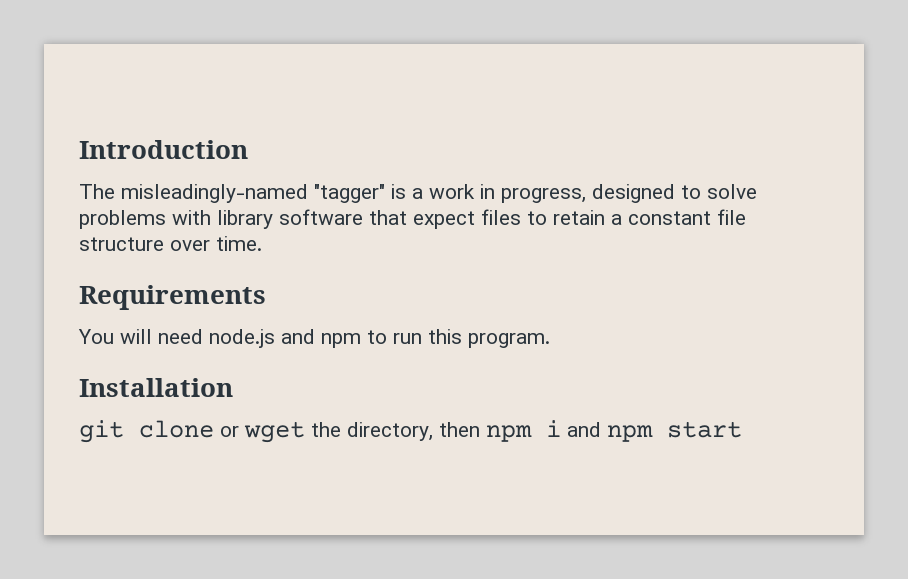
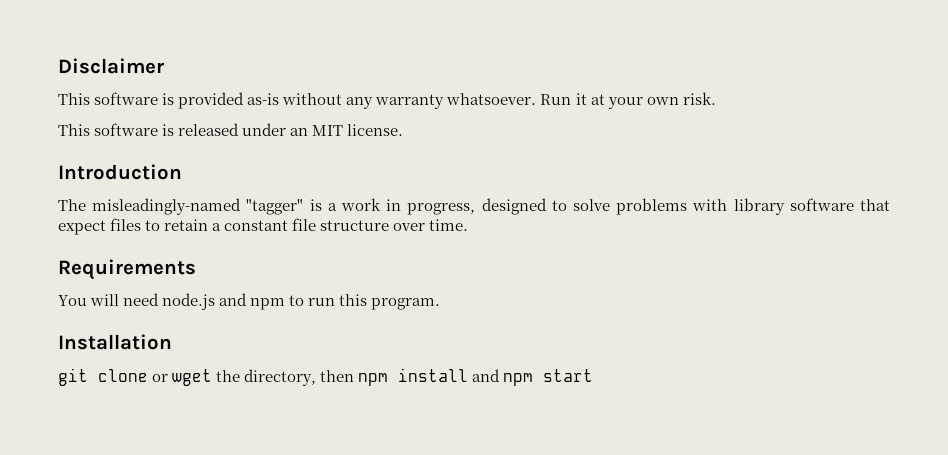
+ Disclaimer
+ This software is provided as-is without any warranty whatsoever. Run it at your own risk.
+ This software is released under an MIT license.
- git clone or wget the directory, then npm i and npm start
+ git clone or wget the directory, then npm install and npm start

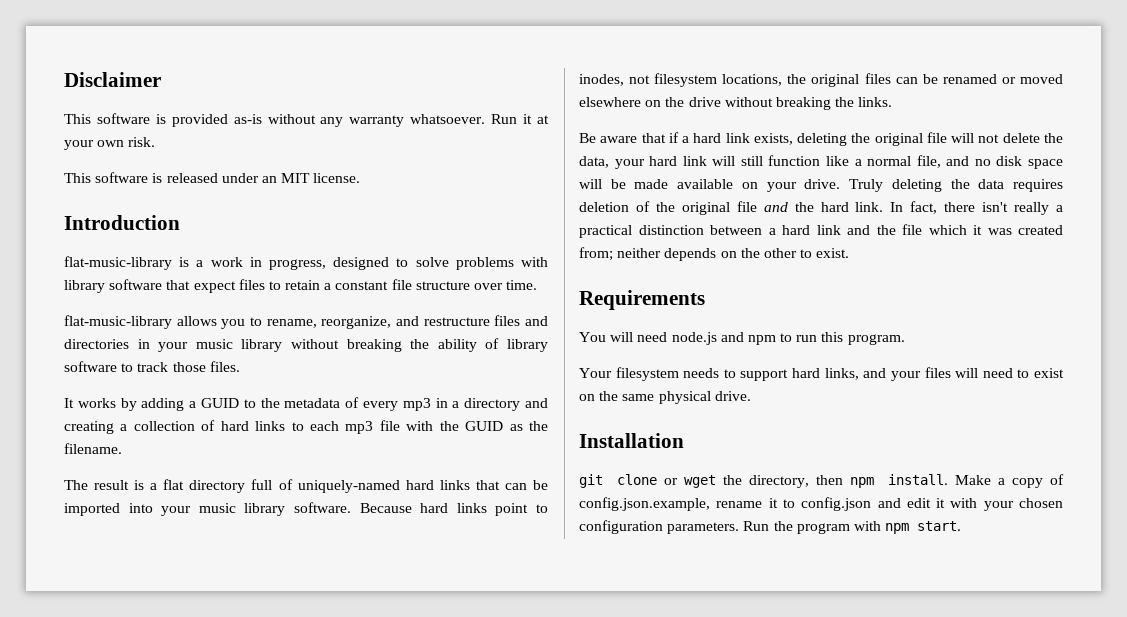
- The misleadingly-named "tagger" is a work in progress, designed to solve problems with library software that expect files to retain a constant file structure over time.
+ flat-music-library is a work in progress, designed to solve problems with library software that expect files to retain a constant file structure over time.
+ flat-music-library allows you to rename, reorganize, and restructure files and directories in your music library without breaking the ability of library software to track those files.
+ It works by adding a GUID to the metadata of every mp3 in a directory and creating a collection of hard links to each mp3 file with the GUID as the filename.
+ The result is a flat directory full of uniquely-named hard links that can be imported into your music library software. Because hard links point to inodes, not filesystem locations, the original files can be renamed or moved elsewhere on the drive without breaking the links.
+ Be aware that if a hard link exists, deleting the original file will not delete the data, your hard link will still function like a normal file, and no disk space will be made available on your drive. Truly deleting the data requires deletion of the original file and the hard link. In fact, there isn't really a practical distinction between a hard link and the file which it was created from; neither depends on the other to exist.
+ Your filesystem needs to support hard links, and your files will need to exist on the same physical drive.
- git clone or wget the directory, then npm install and npm start
+ git clone or wget the directory, then npm install. Make a copy of config.json.example, rename it to config.json and edit it with your chosen configuration parameters. Run the program with npm start.

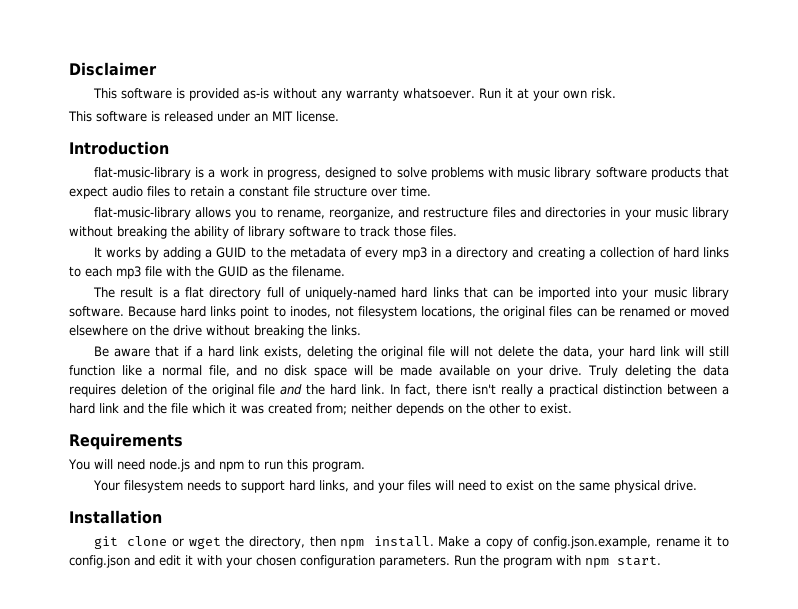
- flat-music-library is a work in progress, designed to solve problems with library software that expect files to retain a constant file structure over time.
+ flat-music-library is a work in progress, designed to solve problems with music library software products that expect audio files to retain a constant file structure over time.

